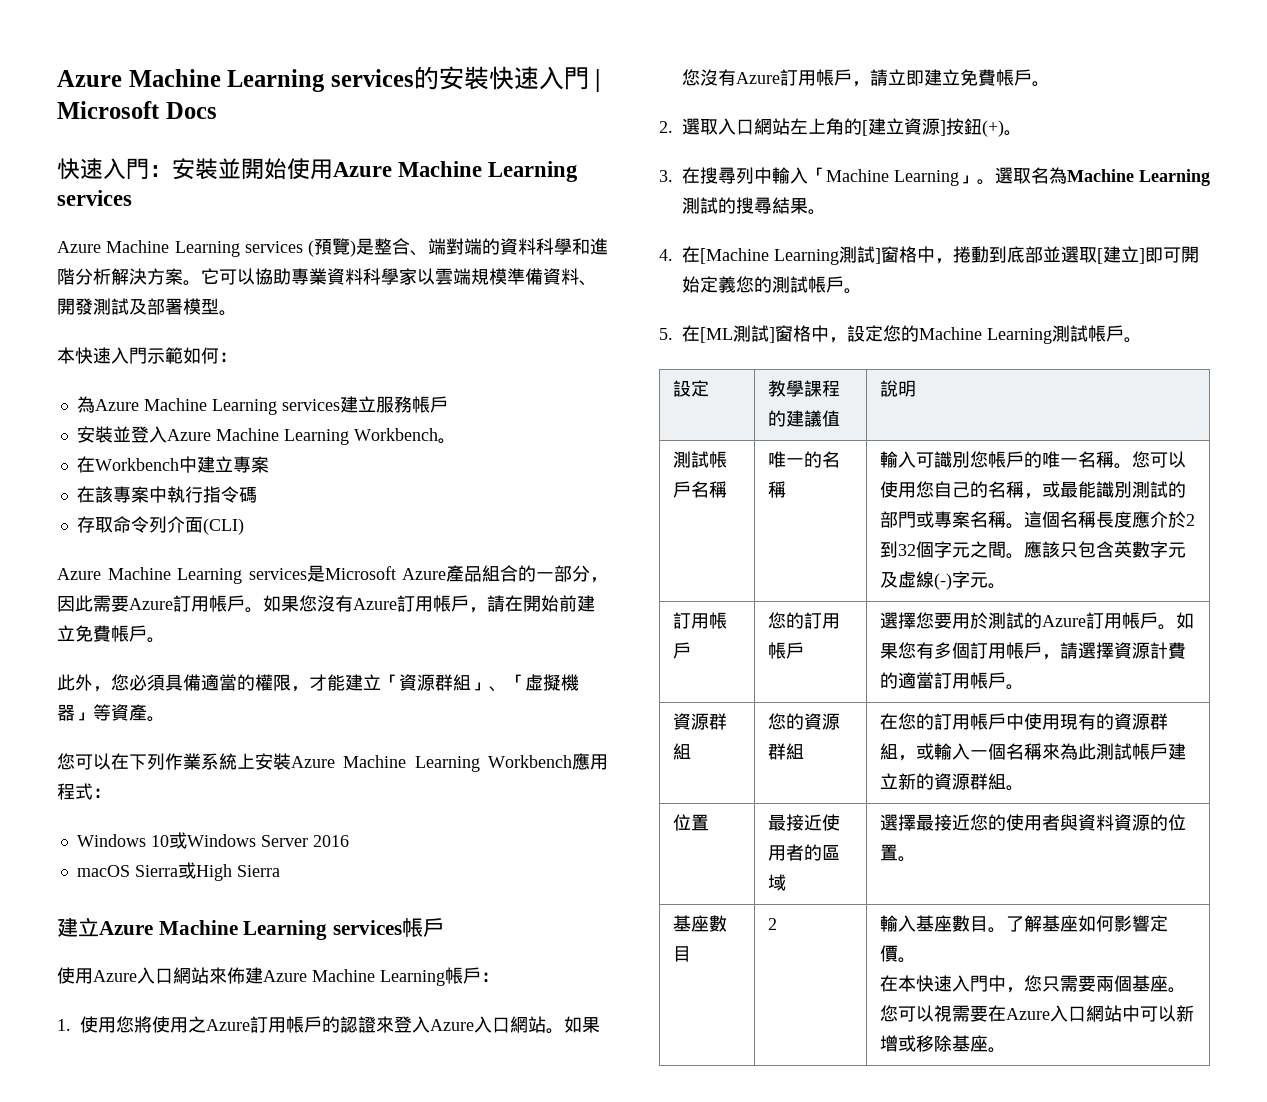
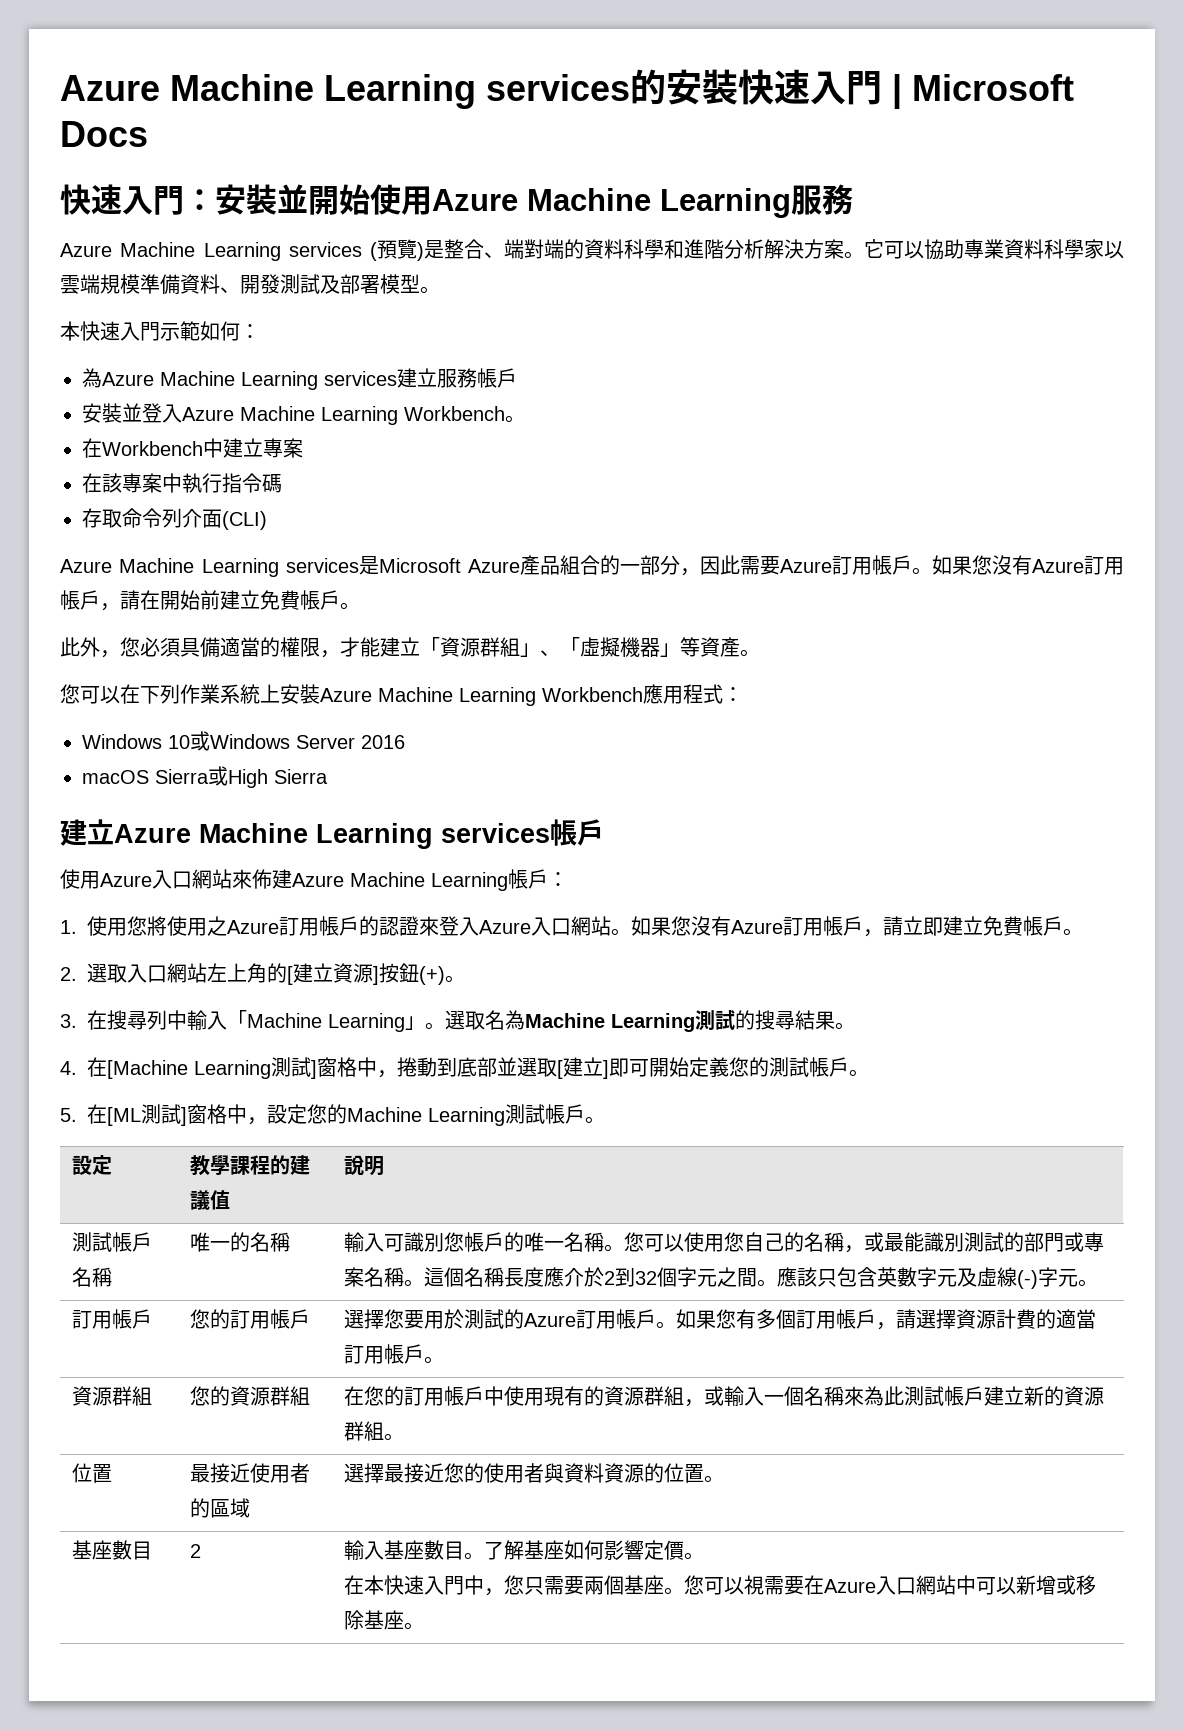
- 快速入門：安裝並開始使用Azure Machine Learning services
+ 快速入門：安裝並開始使用Azure Machine Learning服務

